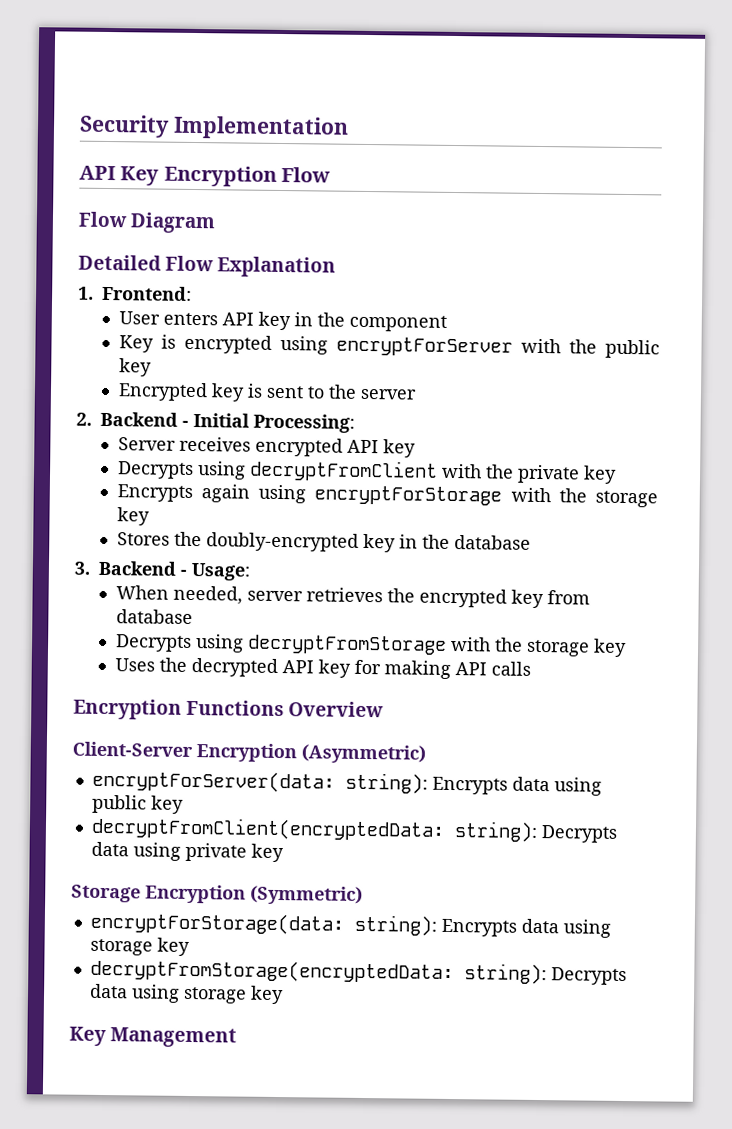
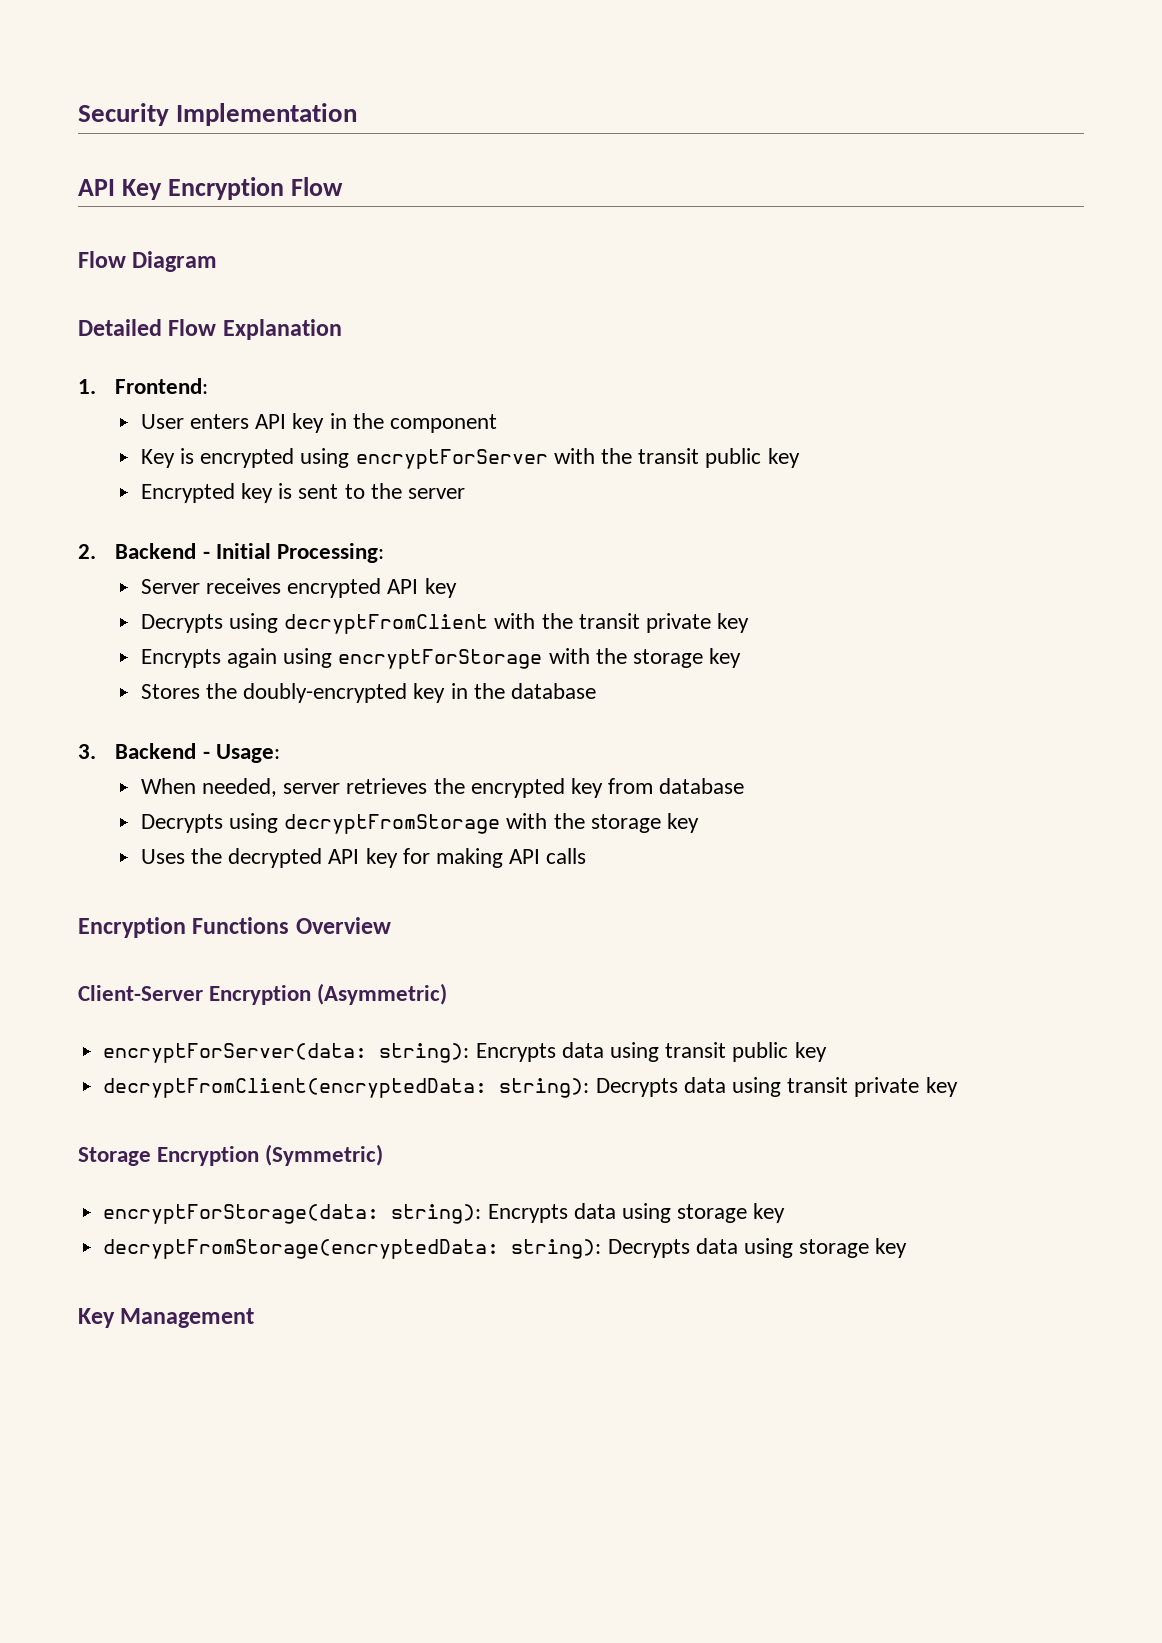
- Key is encrypted using encryptForServer with the public key
+ Key is encrypted using encryptForServer with the transit public key
- Decrypts using decryptFromClient with the private key
+ Decrypts using decryptFromClient with the transit private key
- encryptForServer(data: string): Encrypts data using public key
+ encryptForServer(data: string): Encrypts data using transit public key
- decryptFromClient(encryptedData: string): Decrypts data using private key
+ decryptFromClient(encryptedData: string): Decrypts data using transit private key

